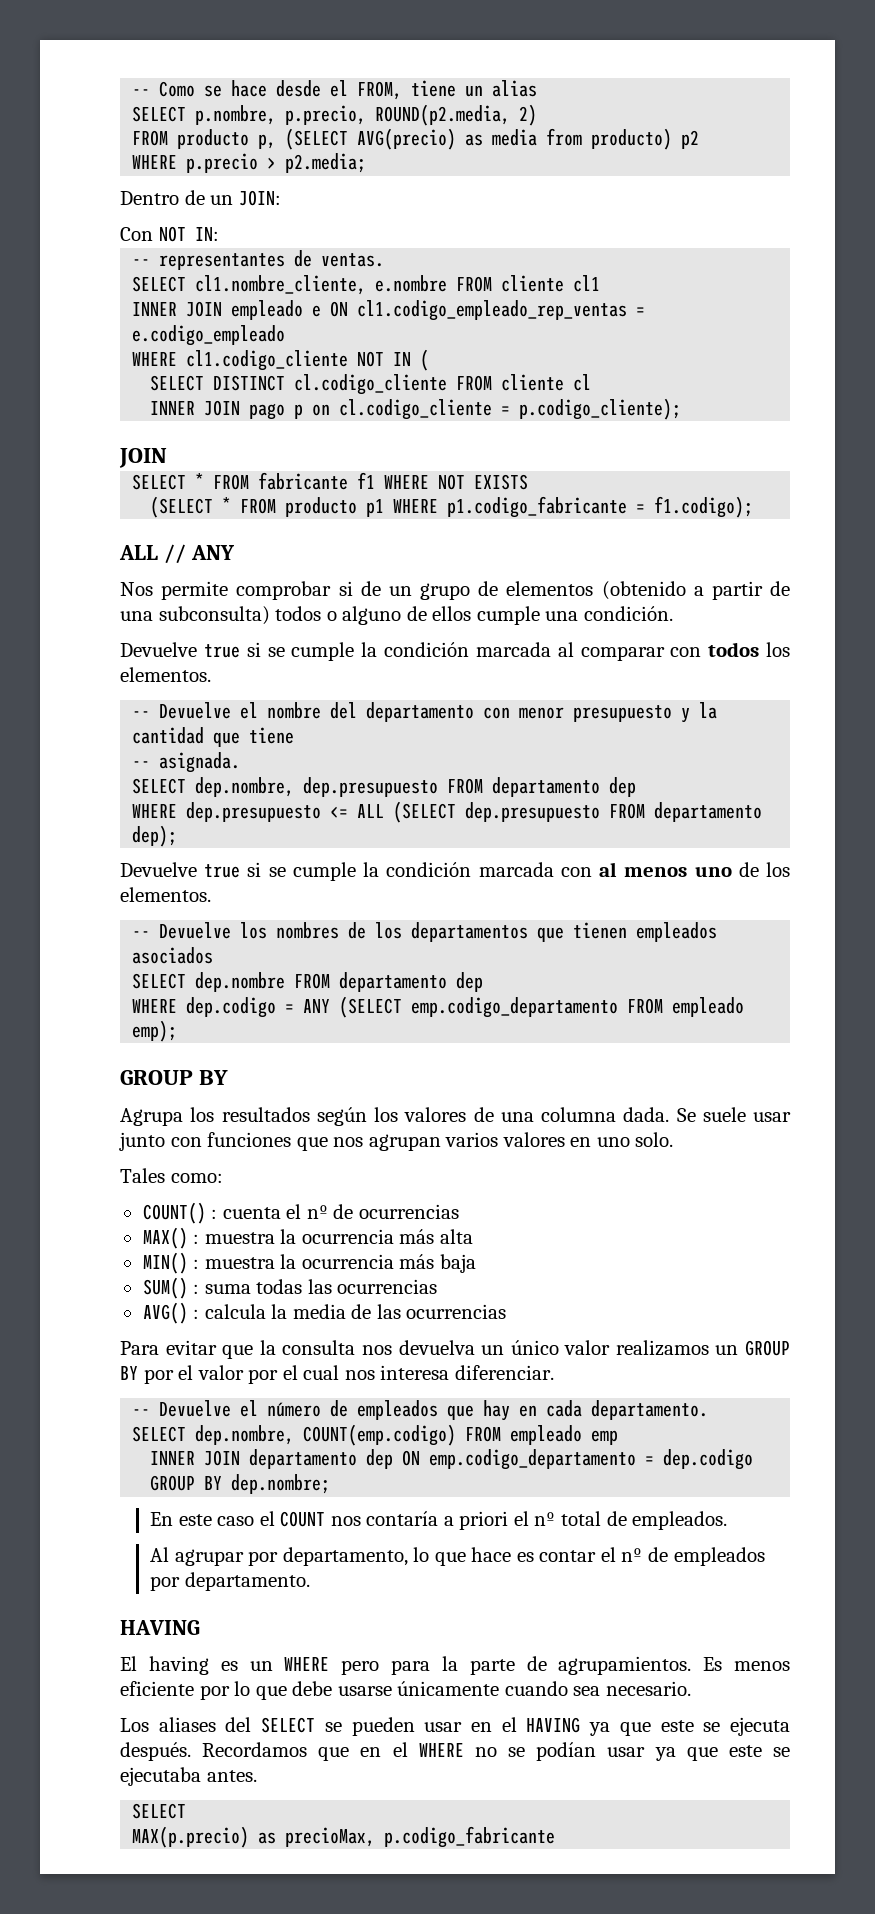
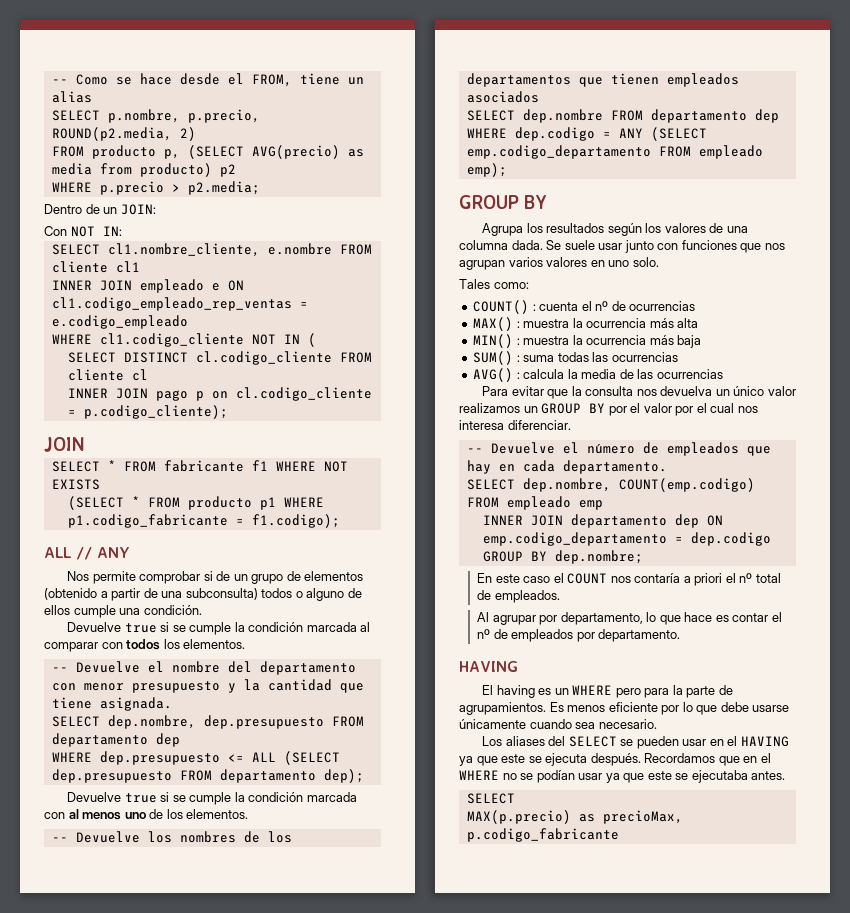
- -- representantes de ventas.
- -- Devuelve el nombre del departamento con menor presupuesto y la cantidad que tiene
- -- asignada.
+ -- Devuelve el nombre del departamento con menor presupuesto y la cantidad que tiene asignada.

